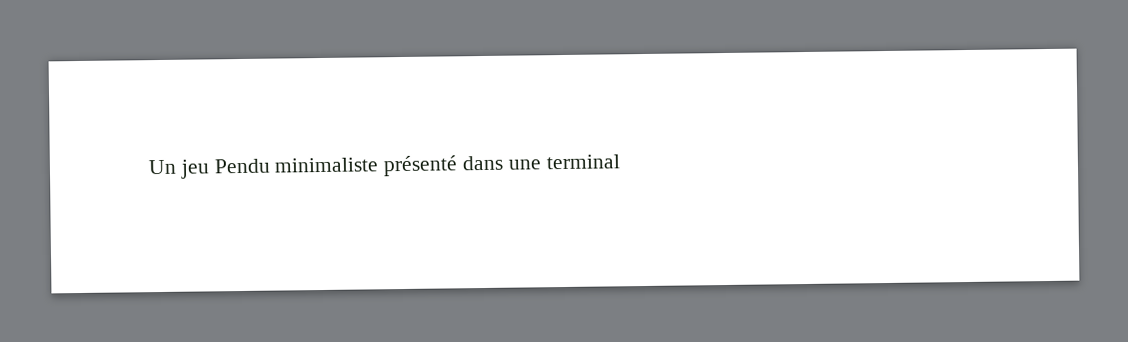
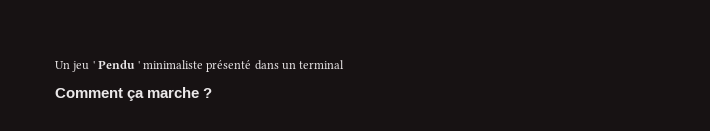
- Un jeu Pendu minimaliste présenté dans une terminal
+ Un jeu ' Pendu ' minimaliste présenté dans un terminal
+ Comment ça marche ?

